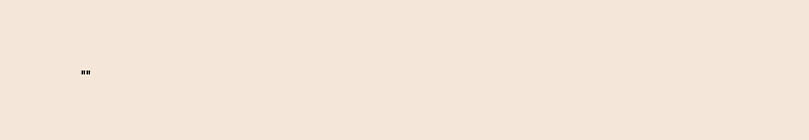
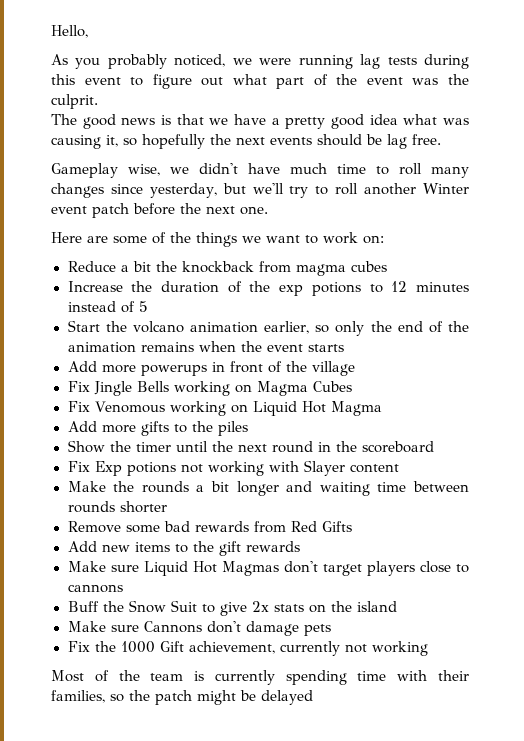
- ""
+ Hello,
+ As you probably noticed, we were running lag tests during this event to figure out what part of the event was the culprit.
+ The good news is that we have a pretty good idea what was causing it, so hopefully the next events should be lag free.
+ Gameplay wise, we didn't have much time to roll many changes since yesterday, but we'll try to roll another Winter event patch before the next one.
+ Here are some of the things we want to work on:
+ Reduce a bit the knockback from magma cubes
+ Increase the duration of the exp potions to 12 minutes instead of 5
+ Start the volcano animation earlier, so only the end of the animation remains when the event starts
+ Add more powerups in front of the village
+ Fix Jingle Bells working on Magma Cubes
+ Fix Venomous working on Liquid Hot Magma
+ Add more gifts to the piles
+ Show the timer until the next round in the scoreboard
+ Fix Exp potions not working with Slayer content
+ Make the rounds a bit longer and waiting time between rounds shorter
+ Remove some bad rewards from Red Gifts
+ Add new items to the gift rewards
+ Make sure Liquid Hot Magmas don't target players close to cannons
+ Buff the Snow Suit to give 2x stats on the island
+ Make sure Cannons don't damage pets
+ Fix the 1000 Gift achievement, currently not working
+ Most of the team is currently spending time with their families, so the patch might be delayed

